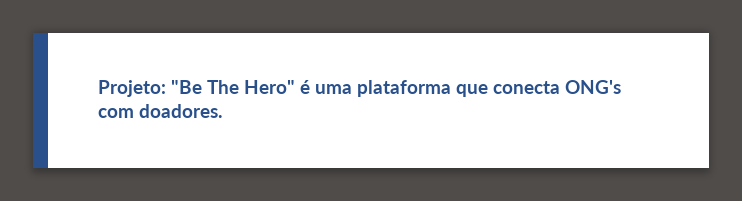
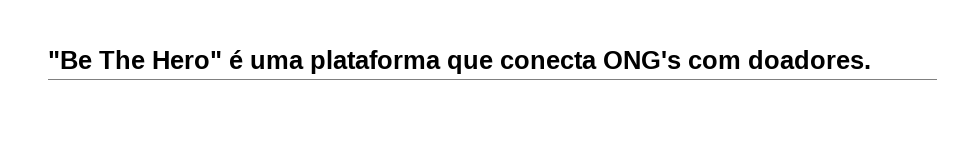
- Projeto: "Be The Hero" é uma plataforma que conecta ONG's com doadores.
+ "Be The Hero" é uma plataforma que conecta ONG's com doadores.

